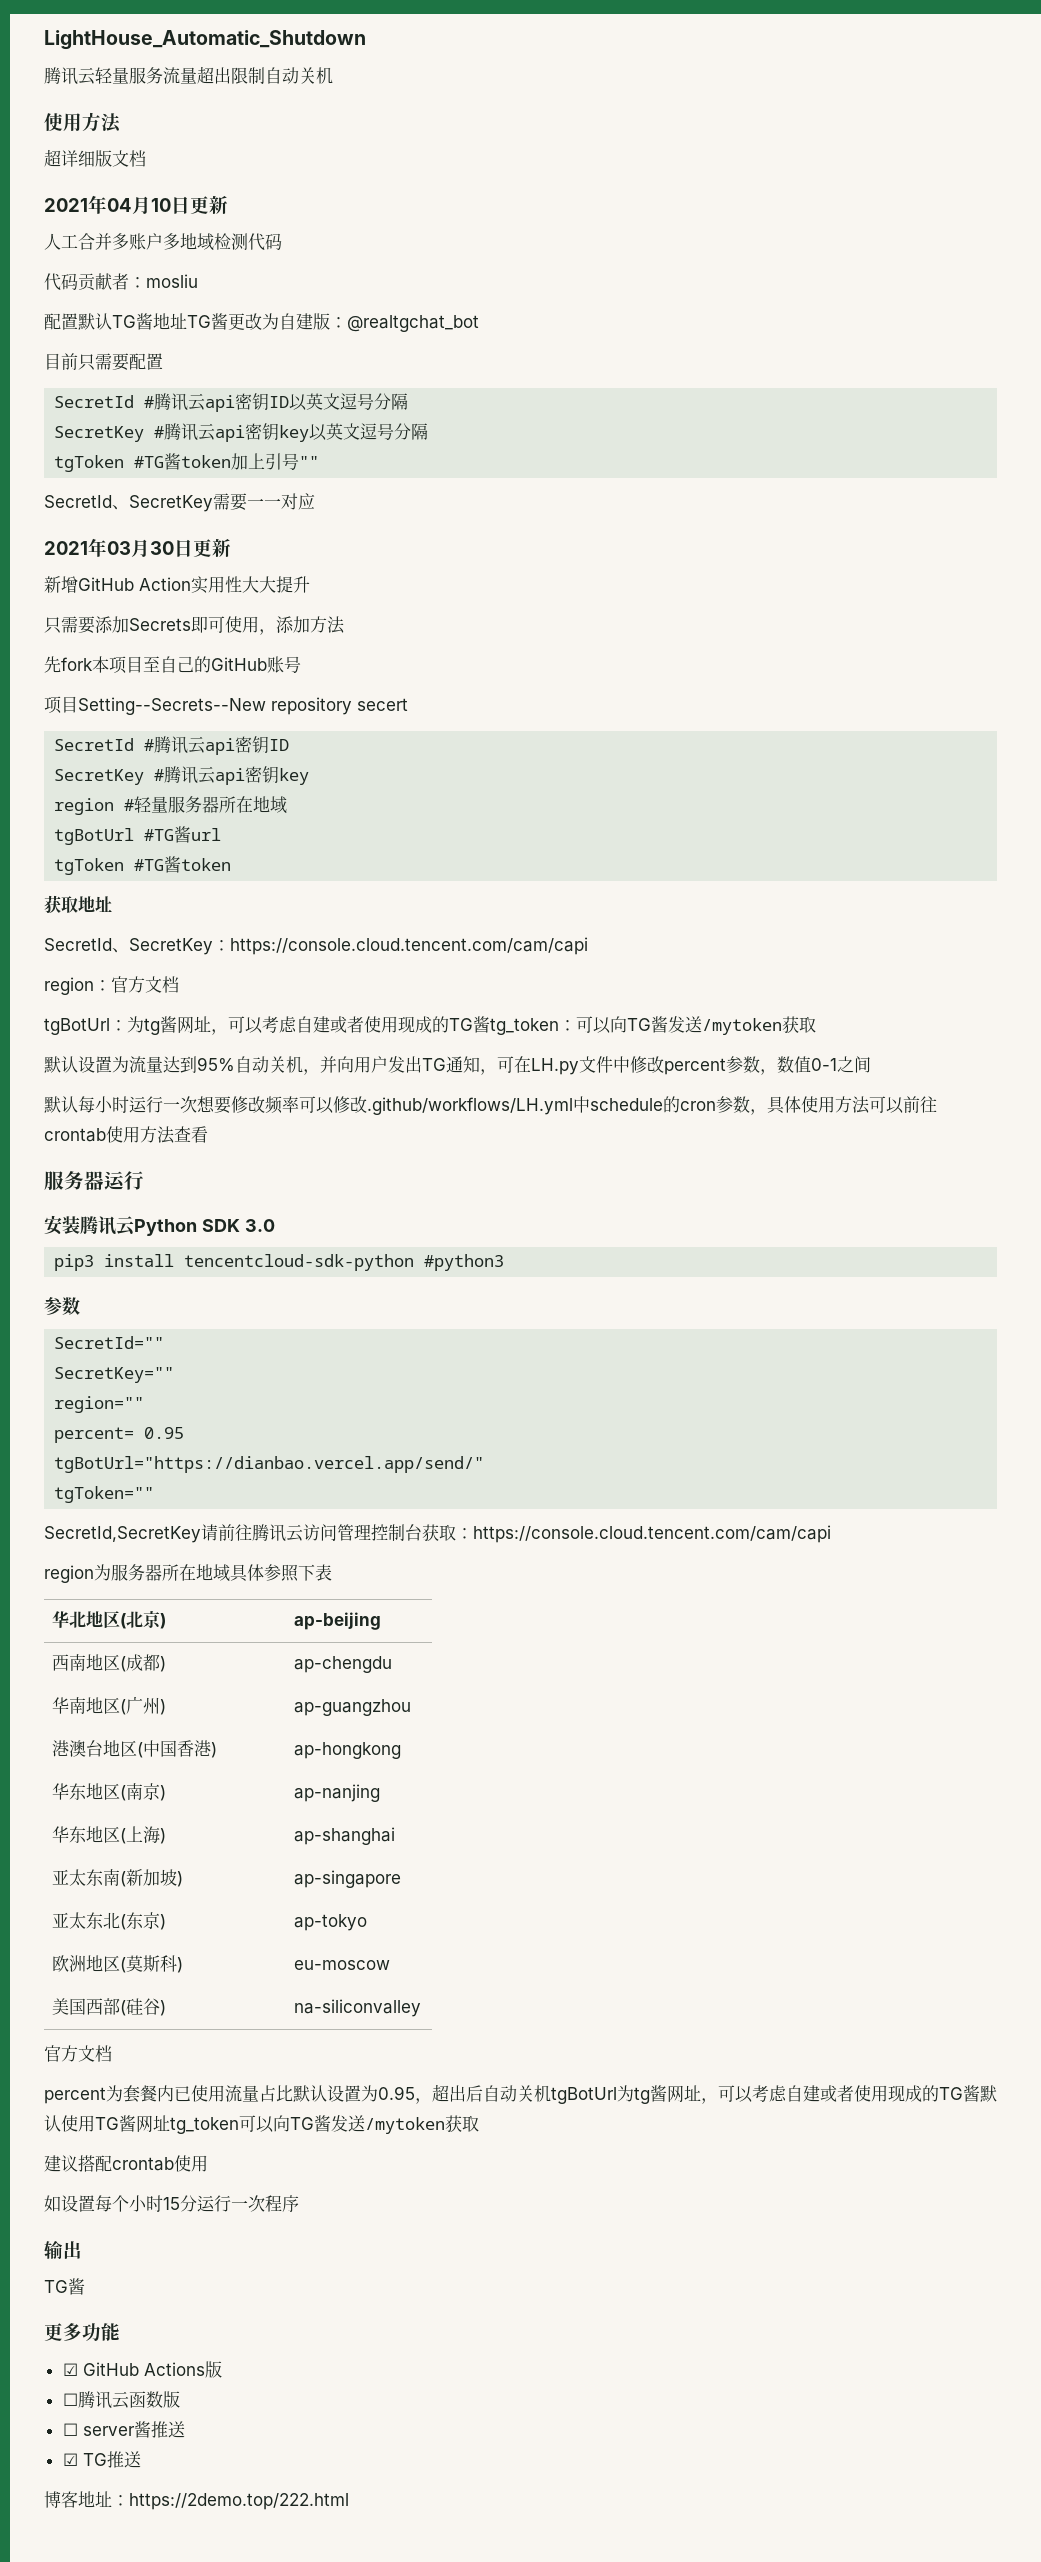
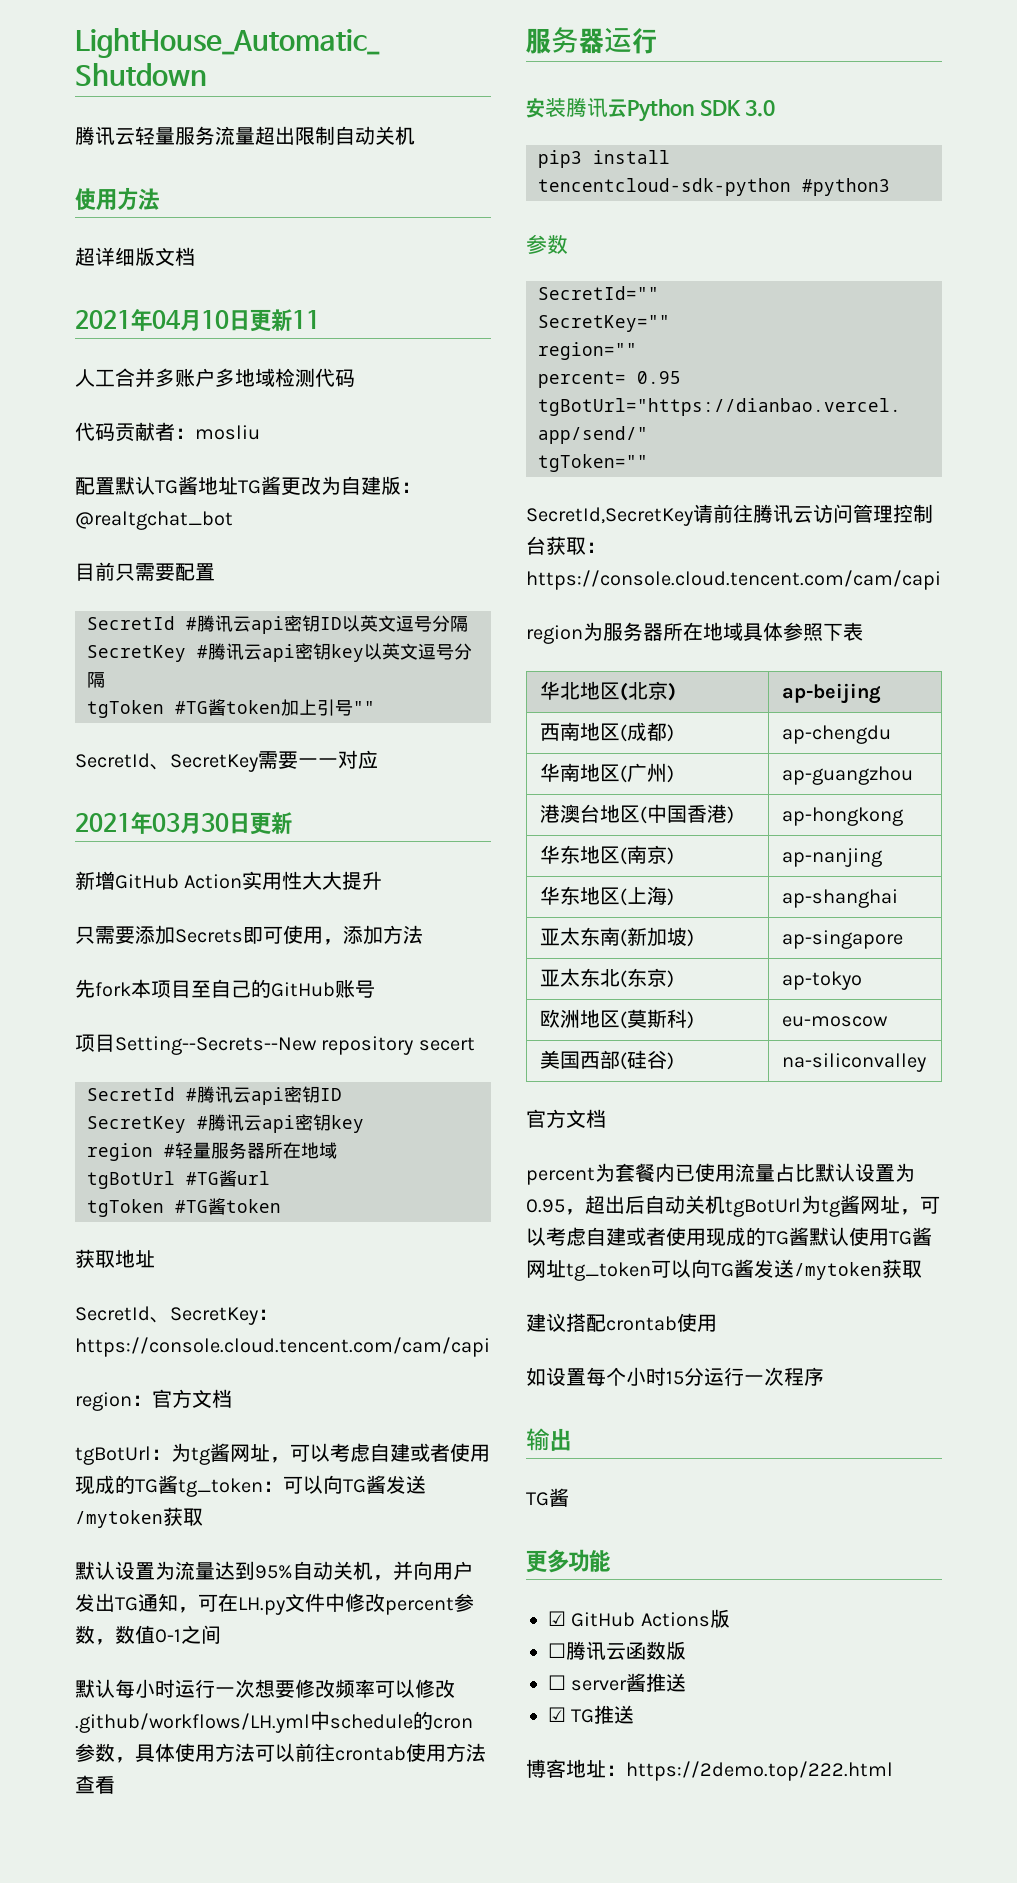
- 2021年04月10日更新
+ 2021年04月10日更新11

